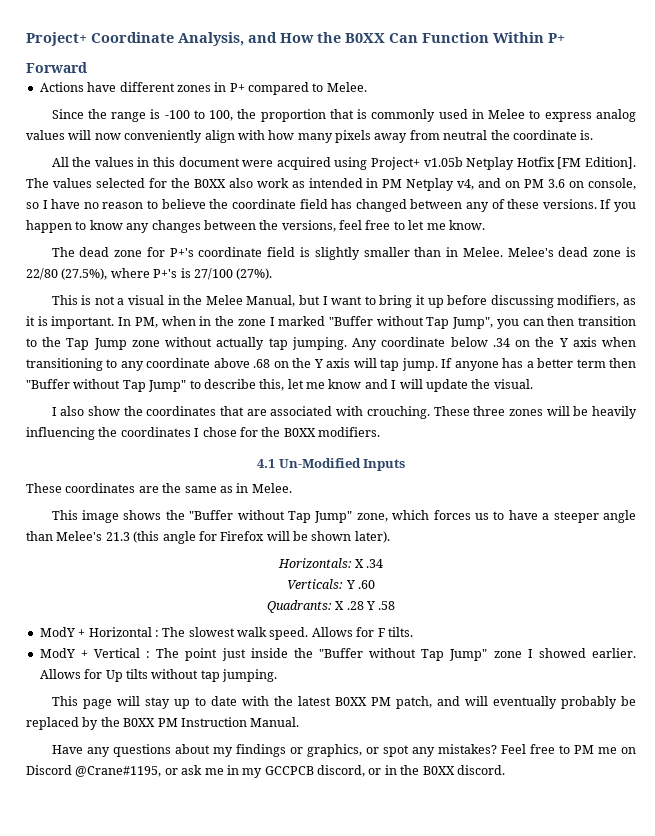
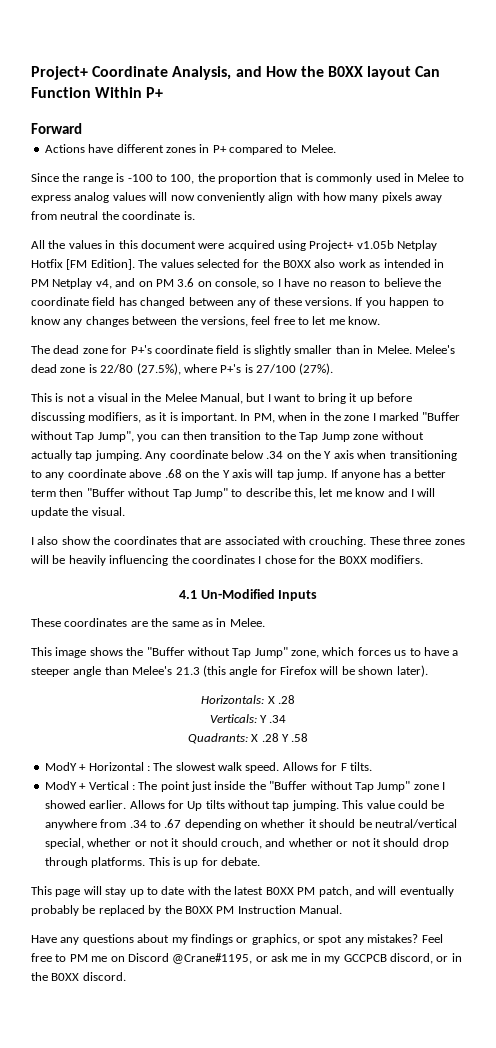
- Project+ Coordinate Analysis, and How the B0XX Can Function Within P+
+ Project+ Coordinate Analysis, and How the B0XX layout Can Function Within P+
- Horizontals: X .34
+ Horizontals: X .28
- Verticals: Y .60
+ Verticals: Y .34
+ This value could be anywhere from .34 to .67 depending on whether it should be neutral/vertical special, whether or not it should crouch, and whether or not it should drop through platforms. This is up for debate.

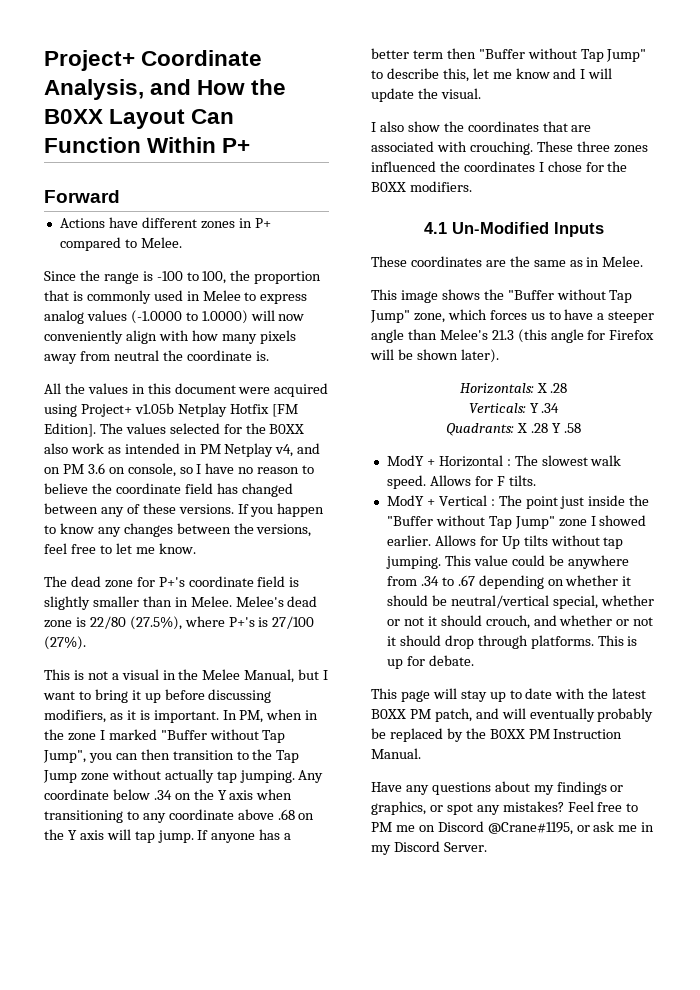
- Project+ Coordinate Analysis, and How the B0XX layout Can Function Within P+
+ Project+ Coordinate Analysis, and How the B0XX Layout Can Function Within P+
- Since the range is -100 to 100, the proportion that is commonly used in Melee to express analog values will now conveniently align with how many pixels away from neutral the coordinate is.
+ Since the range is -100 to 100, the proportion that is commonly used in Melee to express analog values (-1.0000 to 1.0000) will now conveniently align with how many pixels away from neutral the coordinate is.
- These three zones will be heavily influencing the coordinates I chose for the B0XX modifiers.
+ These three zones influenced the coordinates I chose for the B0XX modifiers.
- Feel free to PM me on Discord @Crane#1195, or ask me in my GCCPCB discord, or in the B0XX discord.
+ Feel free to PM me on Discord @Crane#1195, or ask me in my Discord Server.

